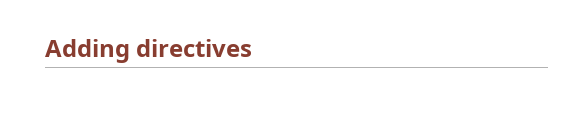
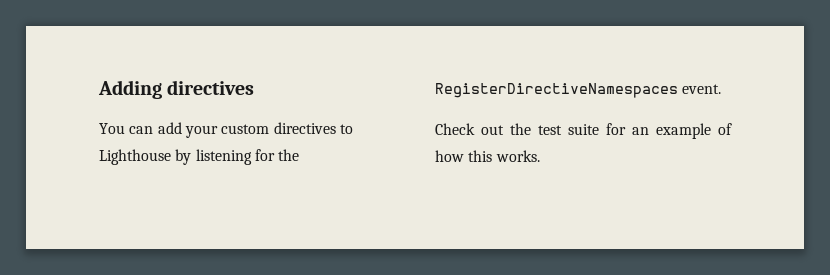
+ You can add your custom directives to Lighthouse by listening for the RegisterDirectiveNamespaces event.
+ Check out the test suite for an example of how this works.

